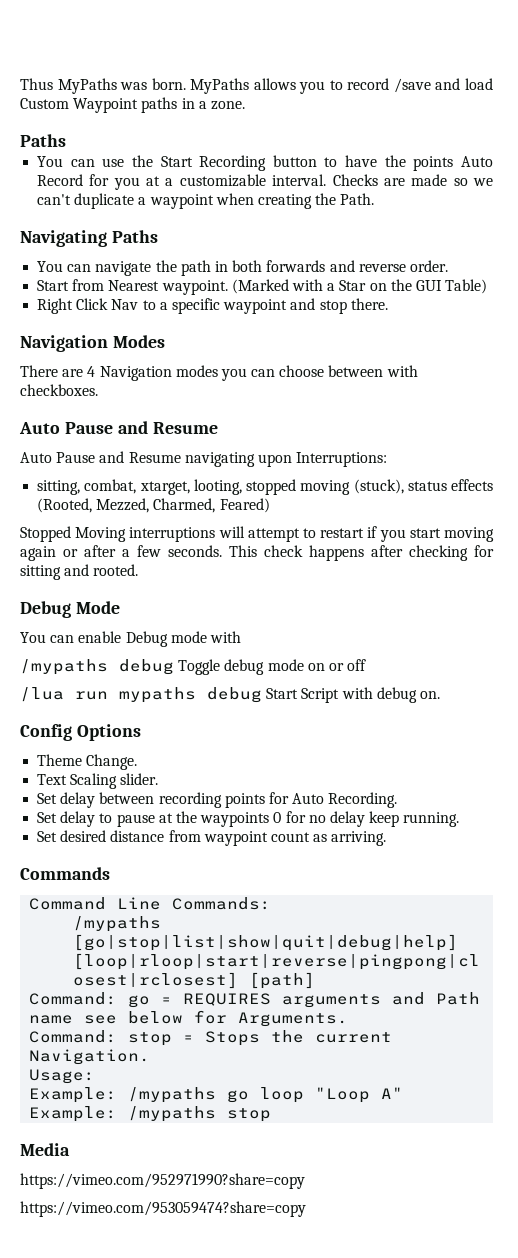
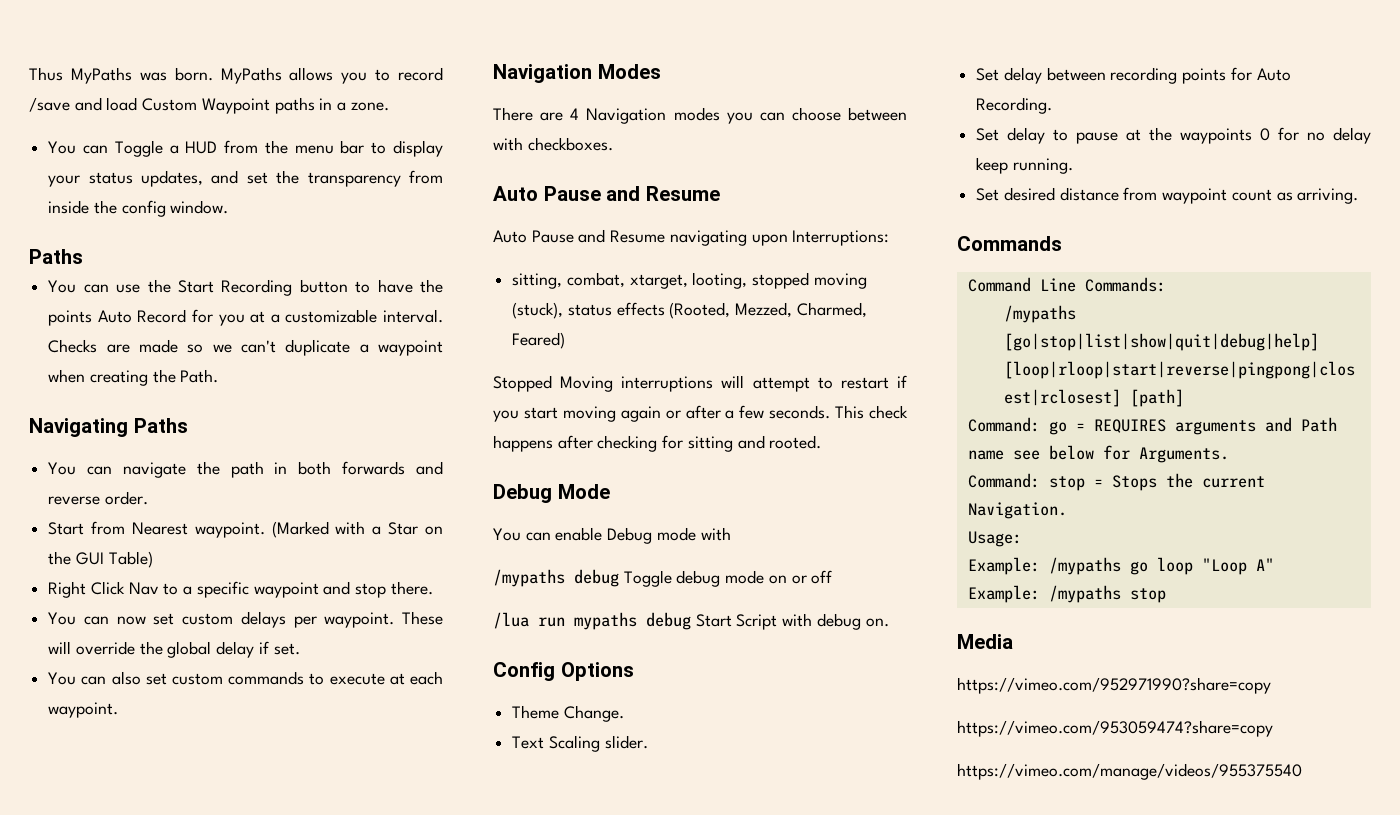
+ You can Toggle a HUD from the menu bar to display your status updates, and set the transparency from inside the config window.
+ You can now set custom delays per waypoint. These will override the global delay if set.
+ You can also set custom commands to execute at each waypoint.
+ https://vimeo.com/manage/videos/955375540

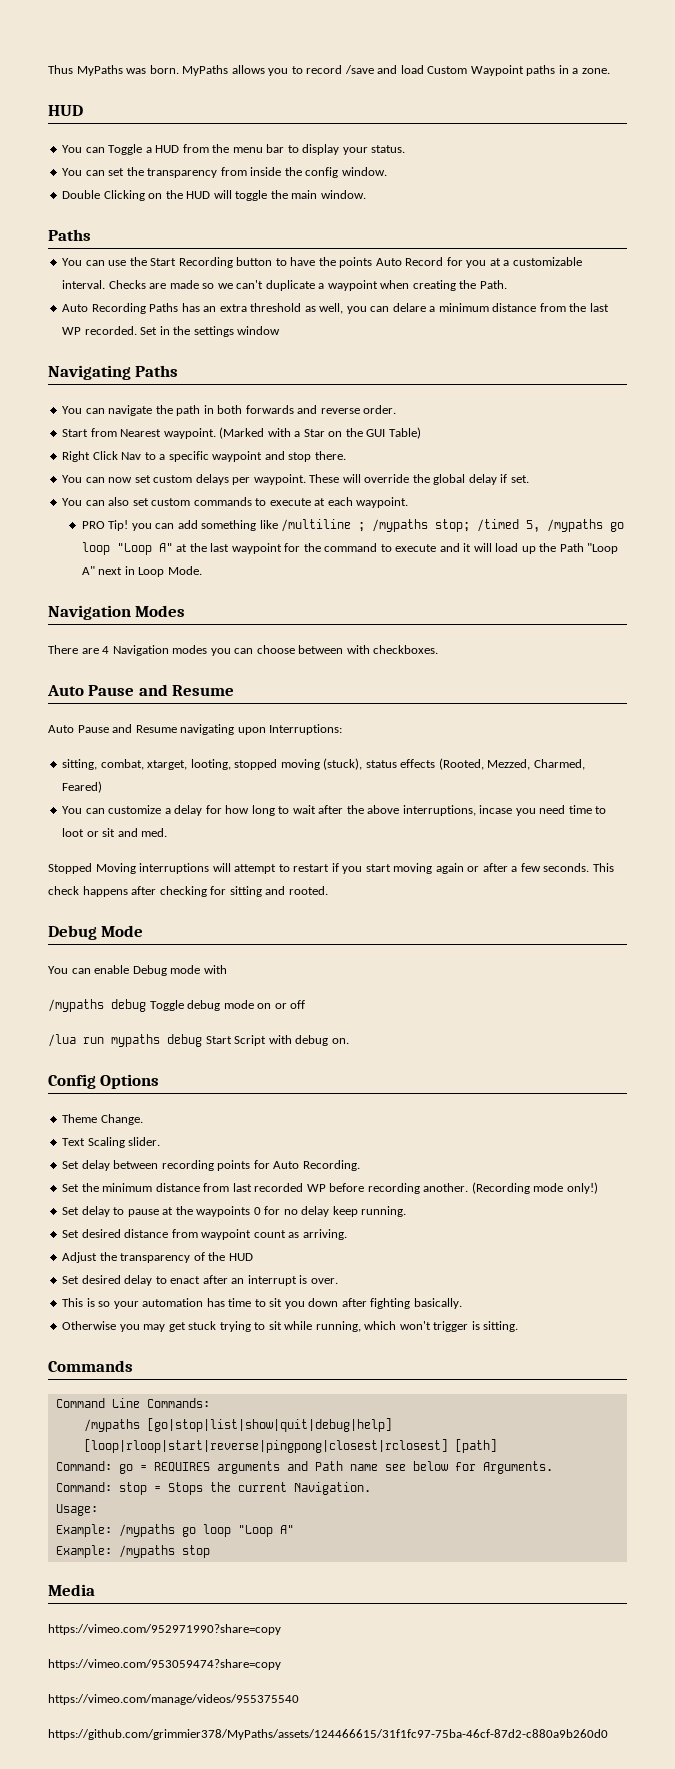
  MyPaths allows you to record /save and load Custom Waypoint paths in a zone.
+ HUD
- You can Toggle a HUD from the menu bar to display your status updates, and set the transparency from inside the config window.
+ You can Toggle a HUD from the menu bar to display your status.
+ You can set the transparency from inside the config window.
+ Double Clicking on the HUD will toggle the main window.
+ Auto Recording Paths has an extra threshold as well, you can delare a minimum distance from the last WP recorded. Set in the settings window
+ PRO Tip! you can add something like /multiline ; /mypaths stop; /timed 5, /mypaths go loop "Loop A" at the last waypoint for the command to execute and it will load up the Path "Loop A" next in Loop Mode.
+ You can customize a delay for how long to wait after the above interruptions, incase you need time to loot or sit and med.
+ Set the minimum distance from last recorded WP before recording another. (Recording mode only!)
+ Adjust the transparency of the HUD
+ Set desired delay to enact after an interrupt is over.
+ This is so your automation has time to sit you down after fighting basically.
+ Otherwise you may get stuck trying to sit while running, which won't trigger is sitting.
+ https://github.com/grimmier378/MyPaths/assets/124466615/31f1fc97-75ba-46cf-87d2-c880a9b260d0

